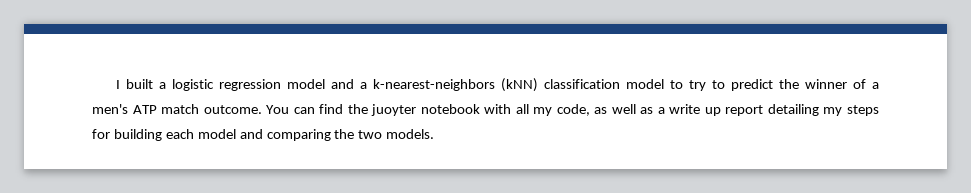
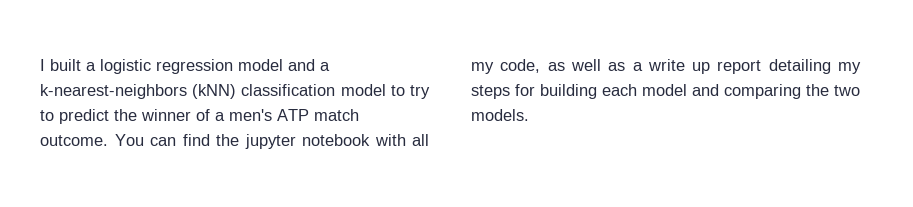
- You can find the juoyter notebook with all my code, as well as a write up report detailing my steps for building each model and comparing the two models.
+ You can find the jupyter notebook with all my code, as well as a write up report detailing my steps for building each model and comparing the two models.

